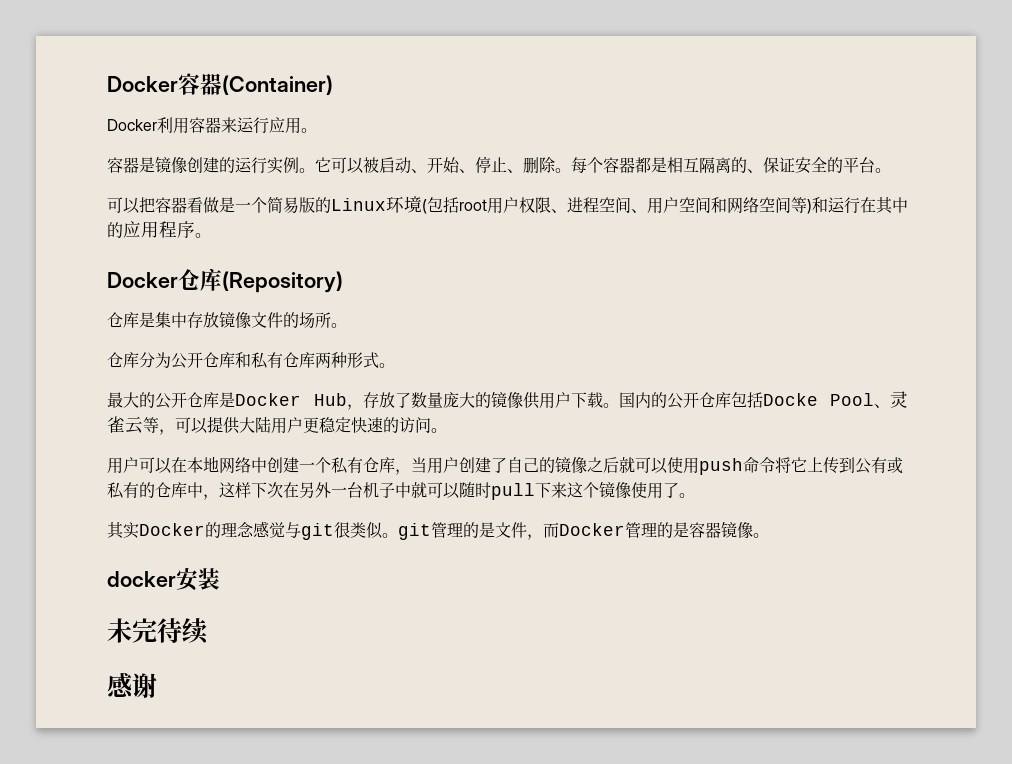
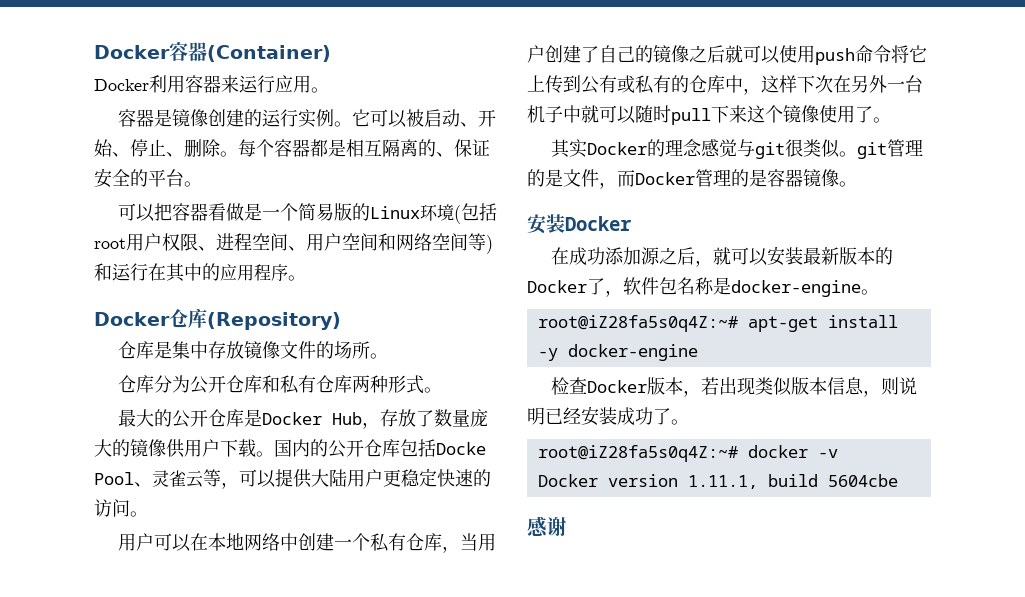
- docker安装
- 未完待续
+ 安装Docker
+ 在成功添加源之后，就可以安装最新版本的Docker了，软件包名称是docker-engine。
+ root@iZ28fa5s0q4Z:~# apt-get install -y docker-engine
+ 检查Docker版本，若出现类似版本信息，则说明已经安装成功了。
+ root@iZ28fa5s0q4Z:~# docker -v
+ Docker version 1.11.1, build 5604cbe

